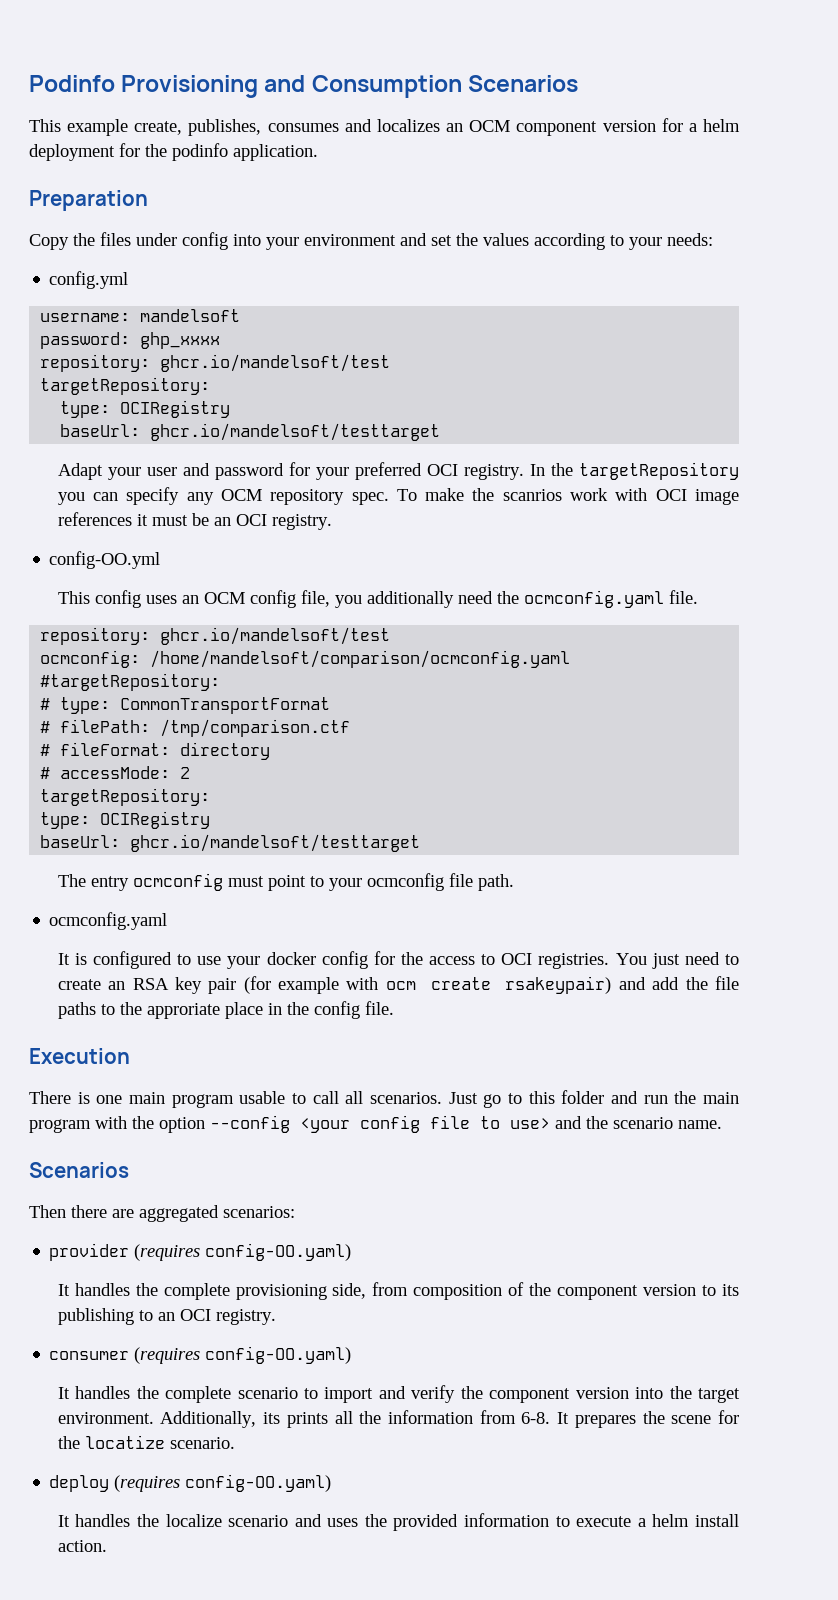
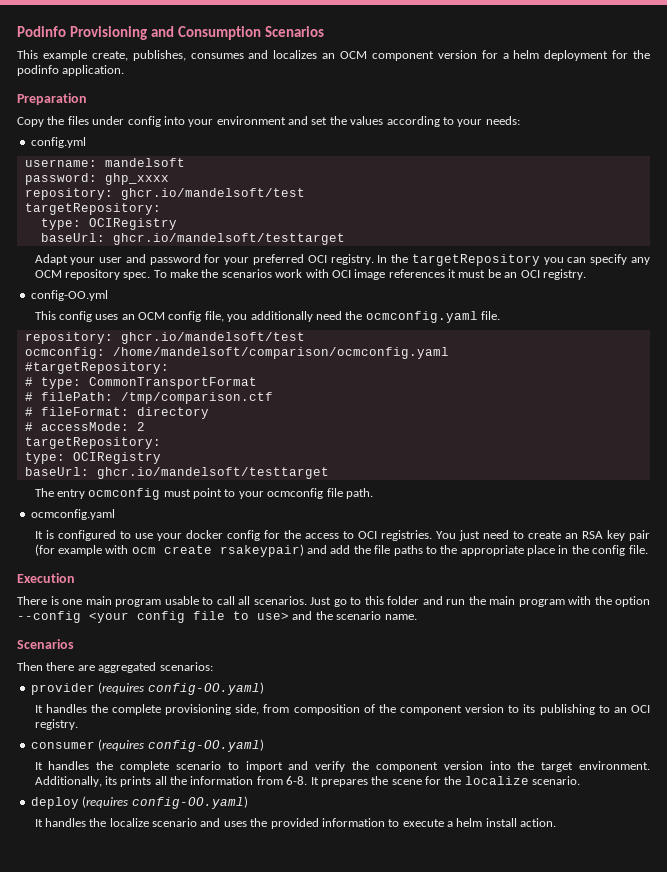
- To make the scanrios work with OCI image references it must be an OCI registry.
+ To make the scenarios work with OCI image references it must be an OCI registry.
- You just need to create an RSA key pair (for example with ocm create rsakeypair) and add the file paths to the approriate place in the config file.
+ You just need to create an RSA key pair (for example with ocm create rsakeypair) and add the file paths to the appropriate place in the config file.
- It prepares the scene for the locatize scenario.
+ It prepares the scene for the localize scenario.

